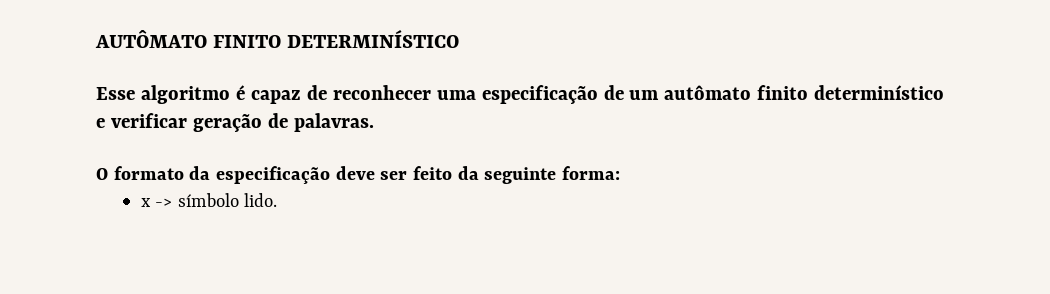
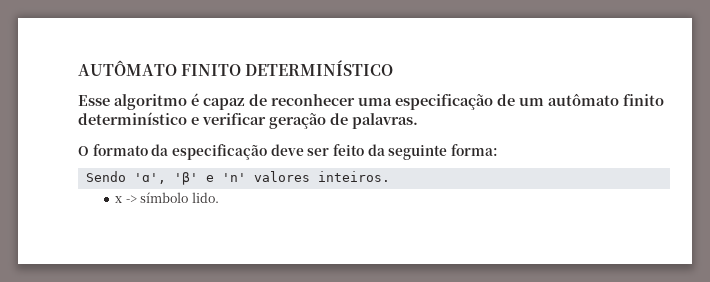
+ Sendo 'ɑ', 'β' e 'n' valores inteiros.

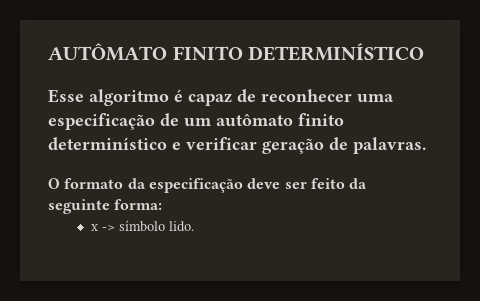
- Sendo 'ɑ', 'β' e 'n' valores inteiros.

